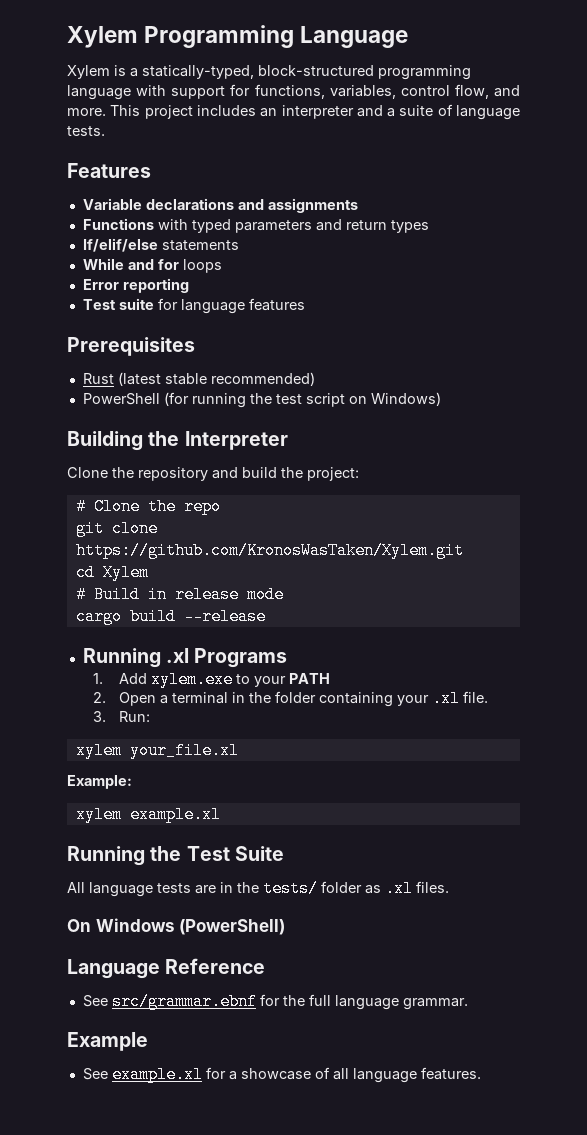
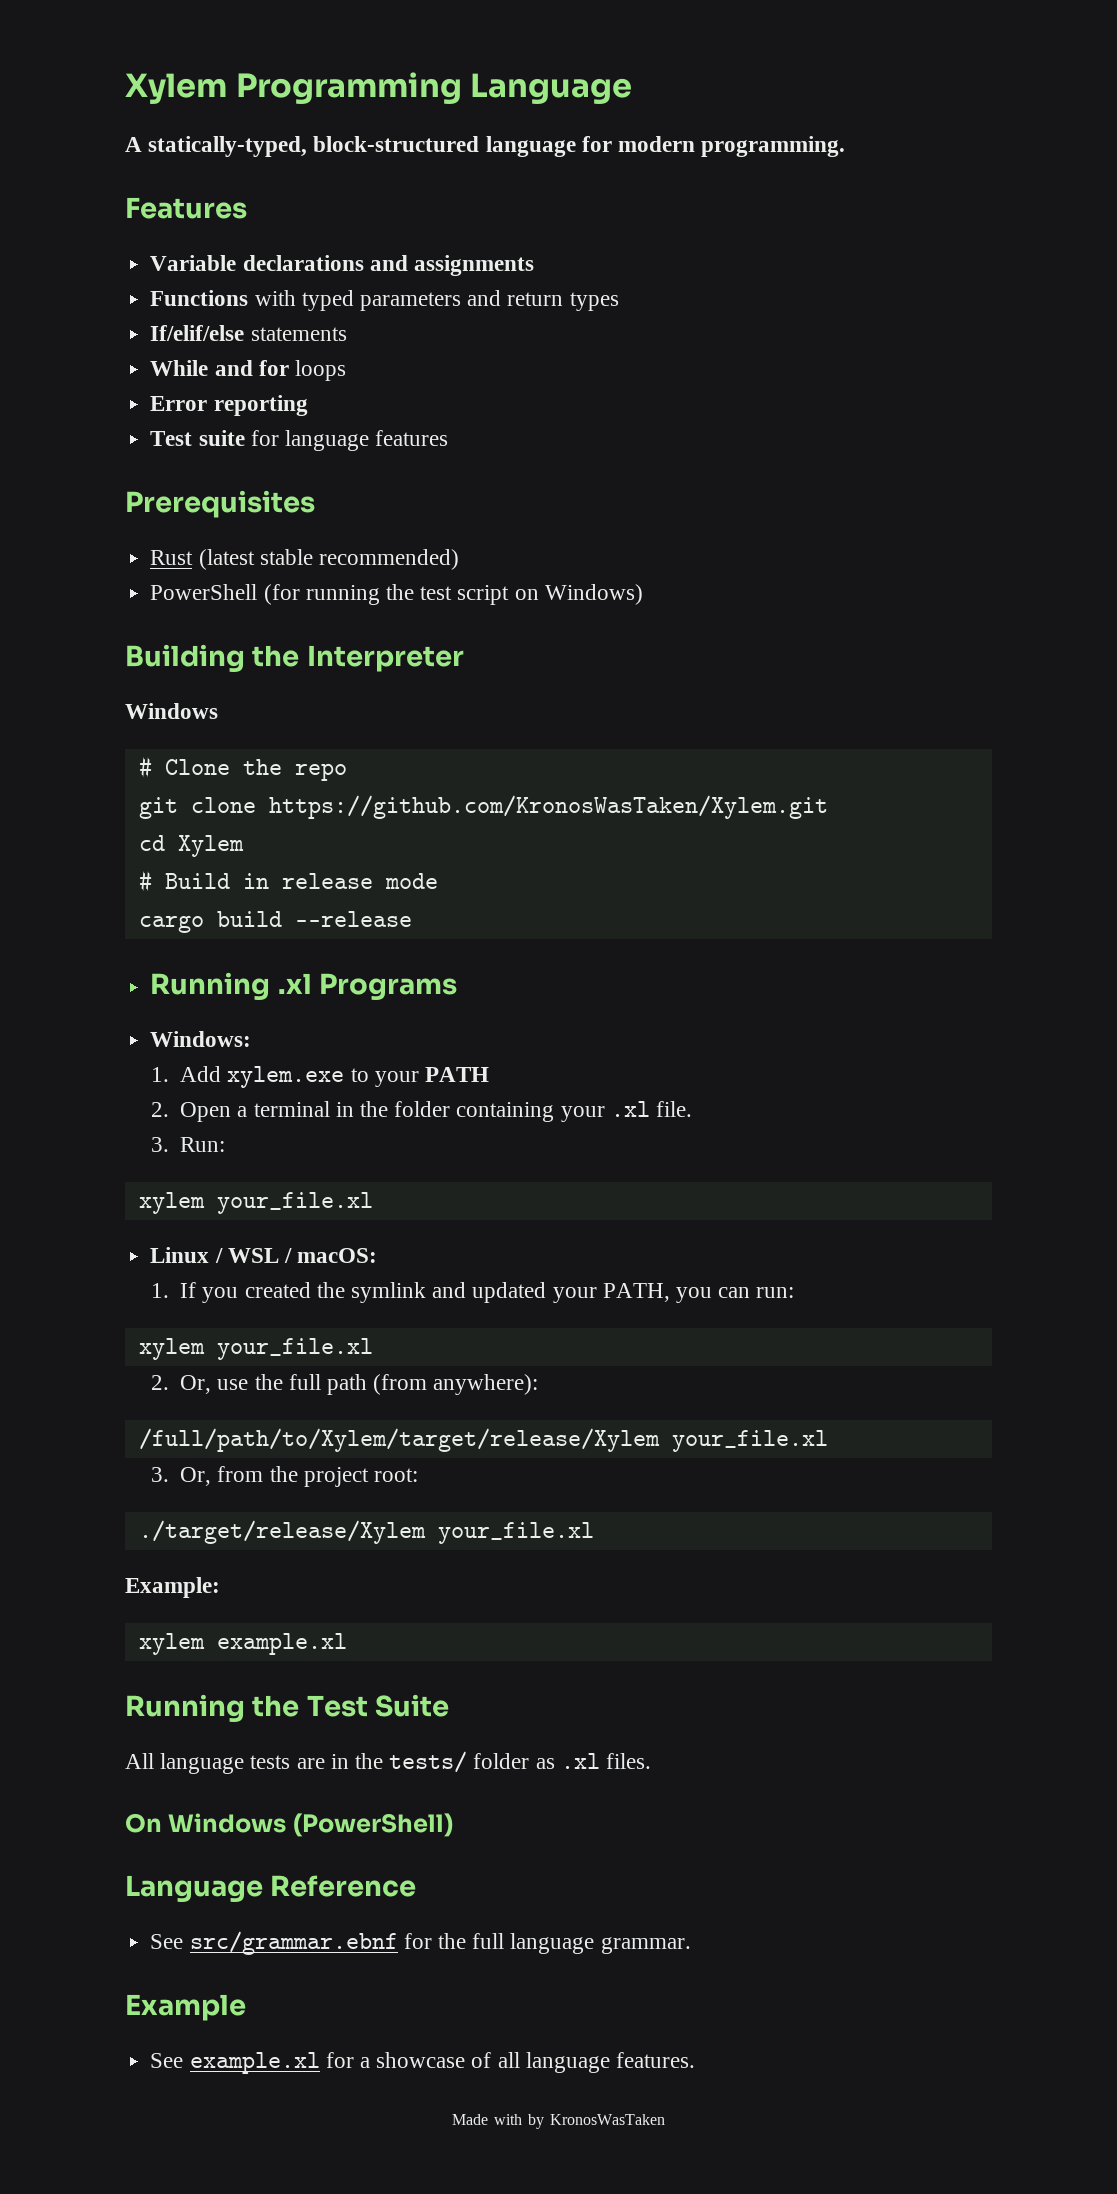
- Xylem is a statically-typed, block-structured programming language with support for functions, variables, control flow, and more. This project includes an interpreter and a suite of language tests.
+ A statically-typed, block-structured language for modern programming.
  Building the Interpreter
- Clone the repository and build the project:
+ Windows
+ Windows:
+ Linux / WSL / macOS:
+ 1. If you created the symlink and updated your PATH, you can run:
+ xylem your_file.xl
+ 2. Or, use the full path (from anywhere):
+ /full/path/to/Xylem/target/release/Xylem your_file.xl
+ 3. Or, from the project root:
+ ./target/release/Xylem your_file.xl
+ Made with by KronosWasTaken

